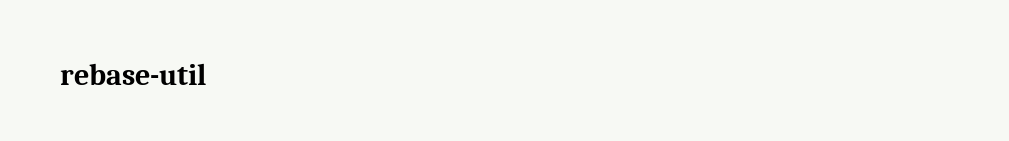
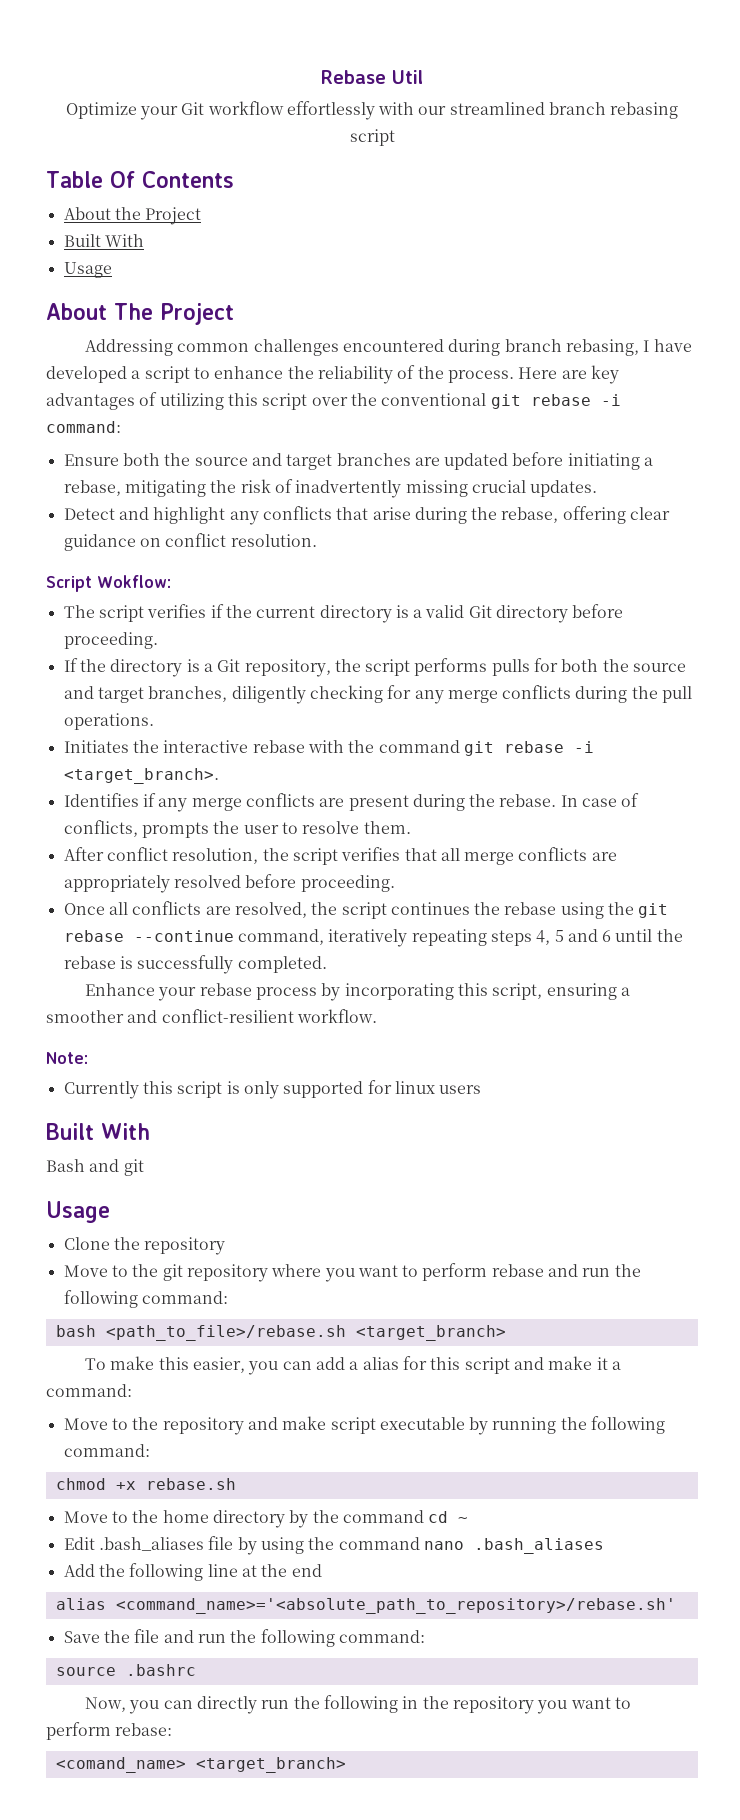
- rebase-util
+ Rebase Util
+ Optimize your Git workflow effortlessly with our streamlined branch rebasing script
+ Table Of Contents
+ About the Project
+ Built With
+ Usage
+ About The Project
+ Addressing common challenges encountered during branch rebasing, I have developed a script to enhance the reliability of the process. Here are key advantages of utilizing this script over the conventional git rebase -i command:
+ Ensure both the source and target branches are updated before initiating a rebase, mitigating the risk of inadvertently missing crucial updates.
+ Detect and highlight any conflicts that arise during the rebase, offering clear guidance on conflict resolution.
+ Script Wokflow:
+ The script verifies if the current directory is a valid Git directory before proceeding.
+ If the directory is a Git repository, the script performs pulls for both the source and target branches, diligently checking for any merge conflicts during the pull operations.
+ Initiates the interactive rebase with the command git rebase -i <target_branch>.
+ Identifies if any merge conflicts are present during the rebase. In case of conflicts, prompts the user to resolve them.
+ After conflict resolution, the script verifies that all merge conflicts are appropriately resolved before proceeding.
+ Once all conflicts are resolved, the script continues the rebase using the git rebase --continue command, iteratively repeating steps 4, 5 and 6 until the rebase is successfully completed.
+ Enhance your rebase process by incorporating this script, ensuring a smoother and conflict-resilient workflow.
+ Note:
+ Currently this script is only supported for linux users
+ Built With
+ Bash and git
+ Usage
+ Clone the repository
+ Move to the git repository where you want to perform rebase and run the following command:
+ bash <path_to_file>/rebase.sh <target_branch>
+ To make this easier, you can add a alias for this script and make it a command:
+ Move to the repository and make script executable by running the following command:
+ chmod +x rebase.sh
+ Move to the home directory by the command cd ~
+ Edit .bash_aliases file by using the command nano .bash_aliases
+ Add the following line at the end
+ alias <command_name>='<absolute_path_to_repository>/rebase.sh'
+ Save the file and run the following command:
+ source .bashrc
+ Now, you can directly run the following in the repository you want to perform rebase:
+ <comand_name> <target_branch>

